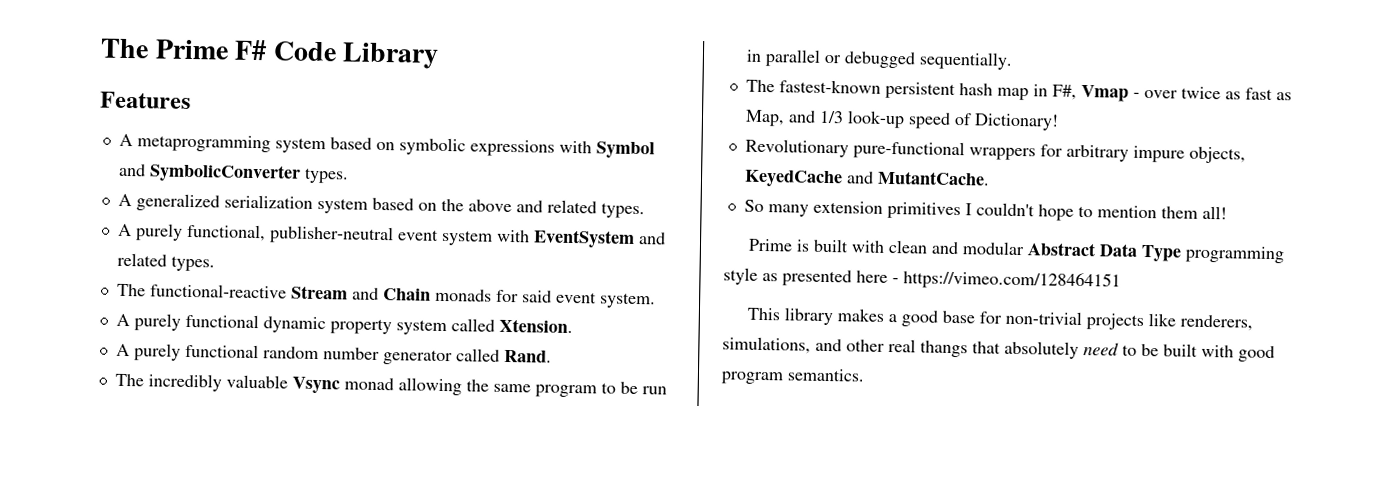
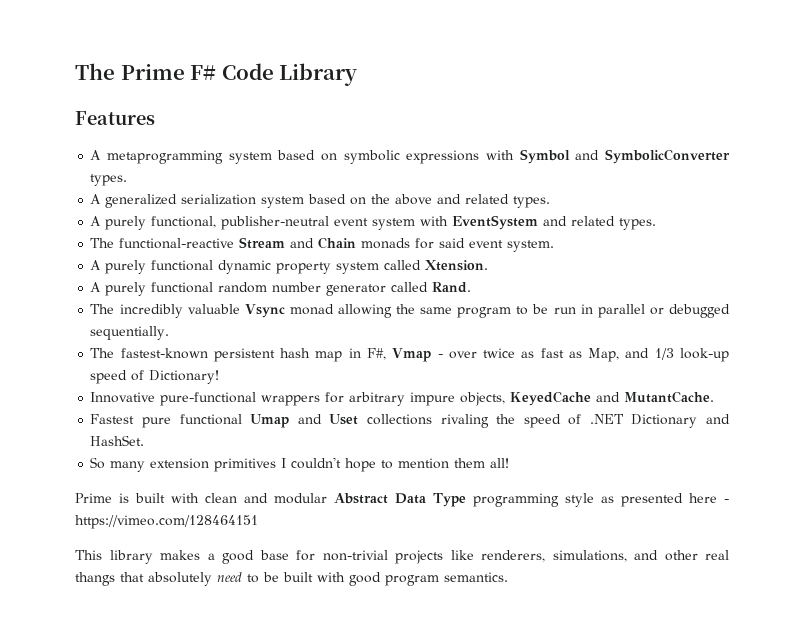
- Revolutionary pure-functional wrappers for arbitrary impure objects, KeyedCache and MutantCache.
+ Innovative pure-functional wrappers for arbitrary impure objects, KeyedCache and MutantCache.
+ Fastest pure functional Umap and Uset collections rivaling the speed of .NET Dictionary and HashSet.

